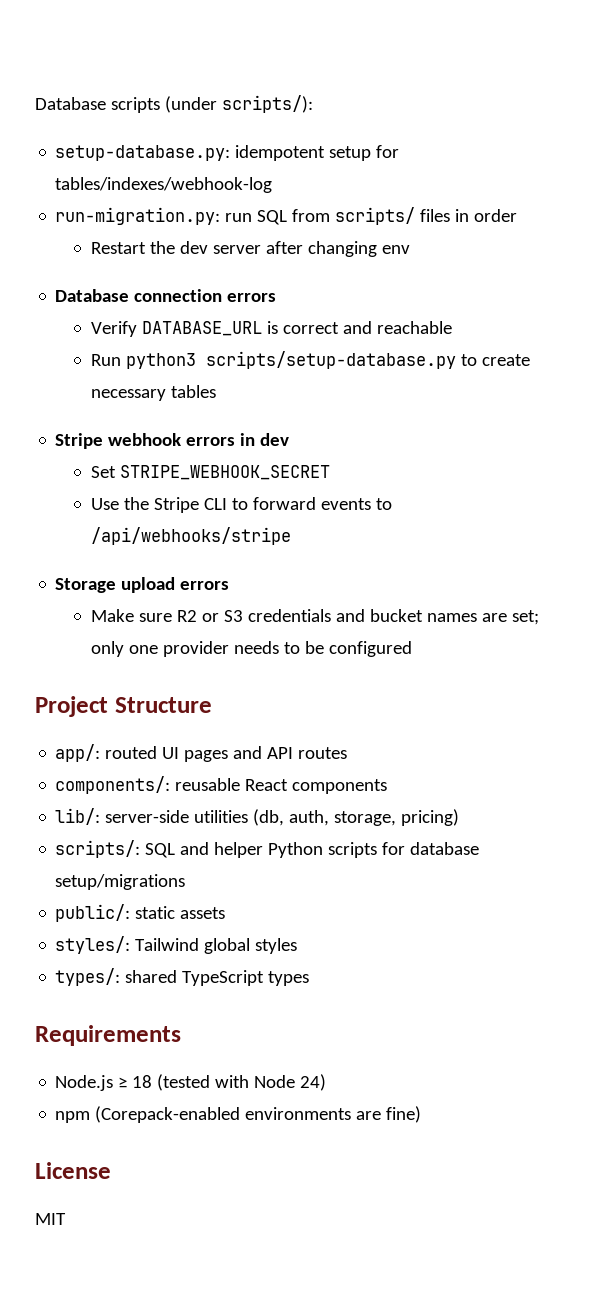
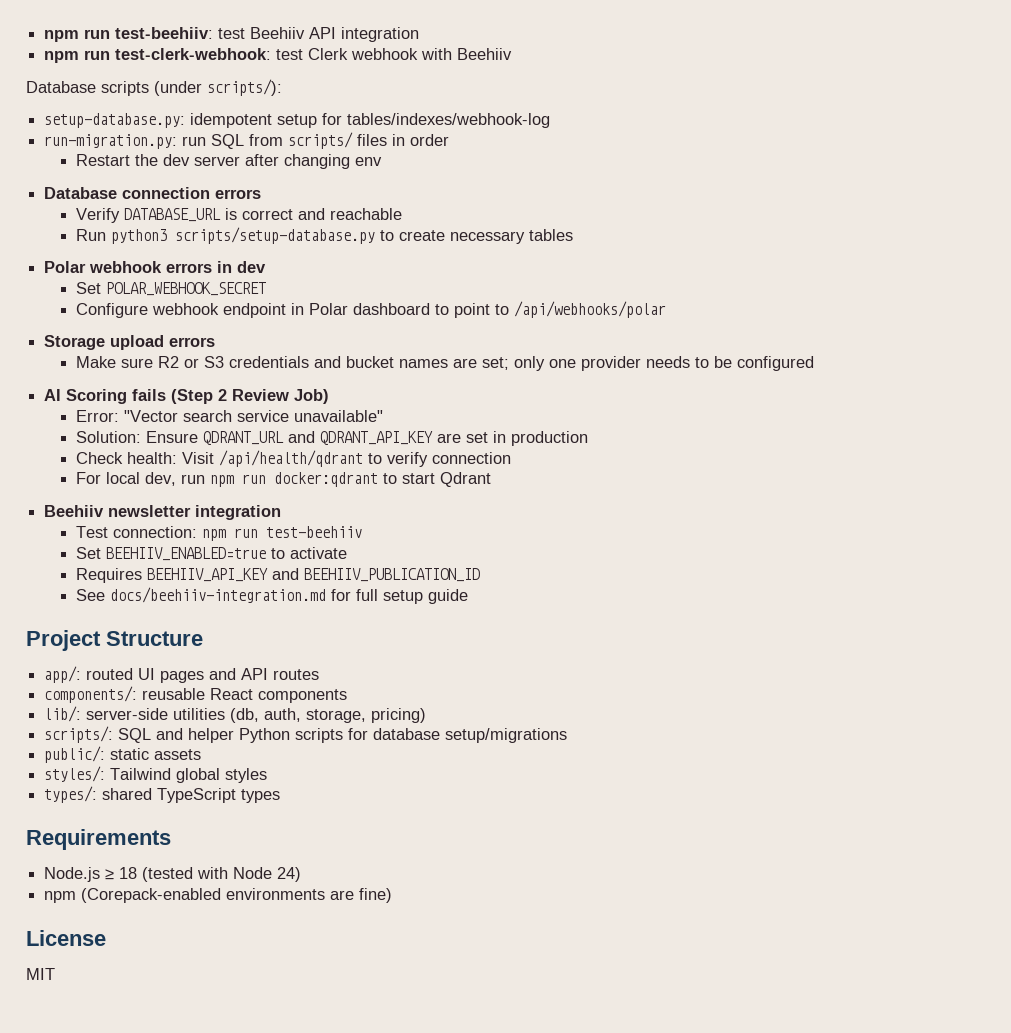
+ npm run test-beehiiv: test Beehiiv API integration
+ npm run test-clerk-webhook: test Clerk webhook with Beehiiv
- Stripe webhook errors in dev
+ Polar webhook errors in dev
- Set STRIPE_WEBHOOK_SECRET
- Use the Stripe CLI to forward events to /api/webhooks/stripe
+ Set POLAR_WEBHOOK_SECRET
+ Configure webhook endpoint in Polar dashboard to point to /api/webhooks/polar
+ AI Scoring fails (Step 2 Review Job)
+ Error: "Vector search service unavailable"
+ Solution: Ensure QDRANT_URL and QDRANT_API_KEY are set in production
+ Check health: Visit /api/health/qdrant to verify connection
+ For local dev, run npm run docker:qdrant to start Qdrant
+ Beehiiv newsletter integration
+ Test connection: npm run test-beehiiv
+ Set BEEHIIV_ENABLED=true to activate
+ Requires BEEHIIV_API_KEY and BEEHIIV_PUBLICATION_ID
+ See docs/beehiiv-integration.md for full setup guide

